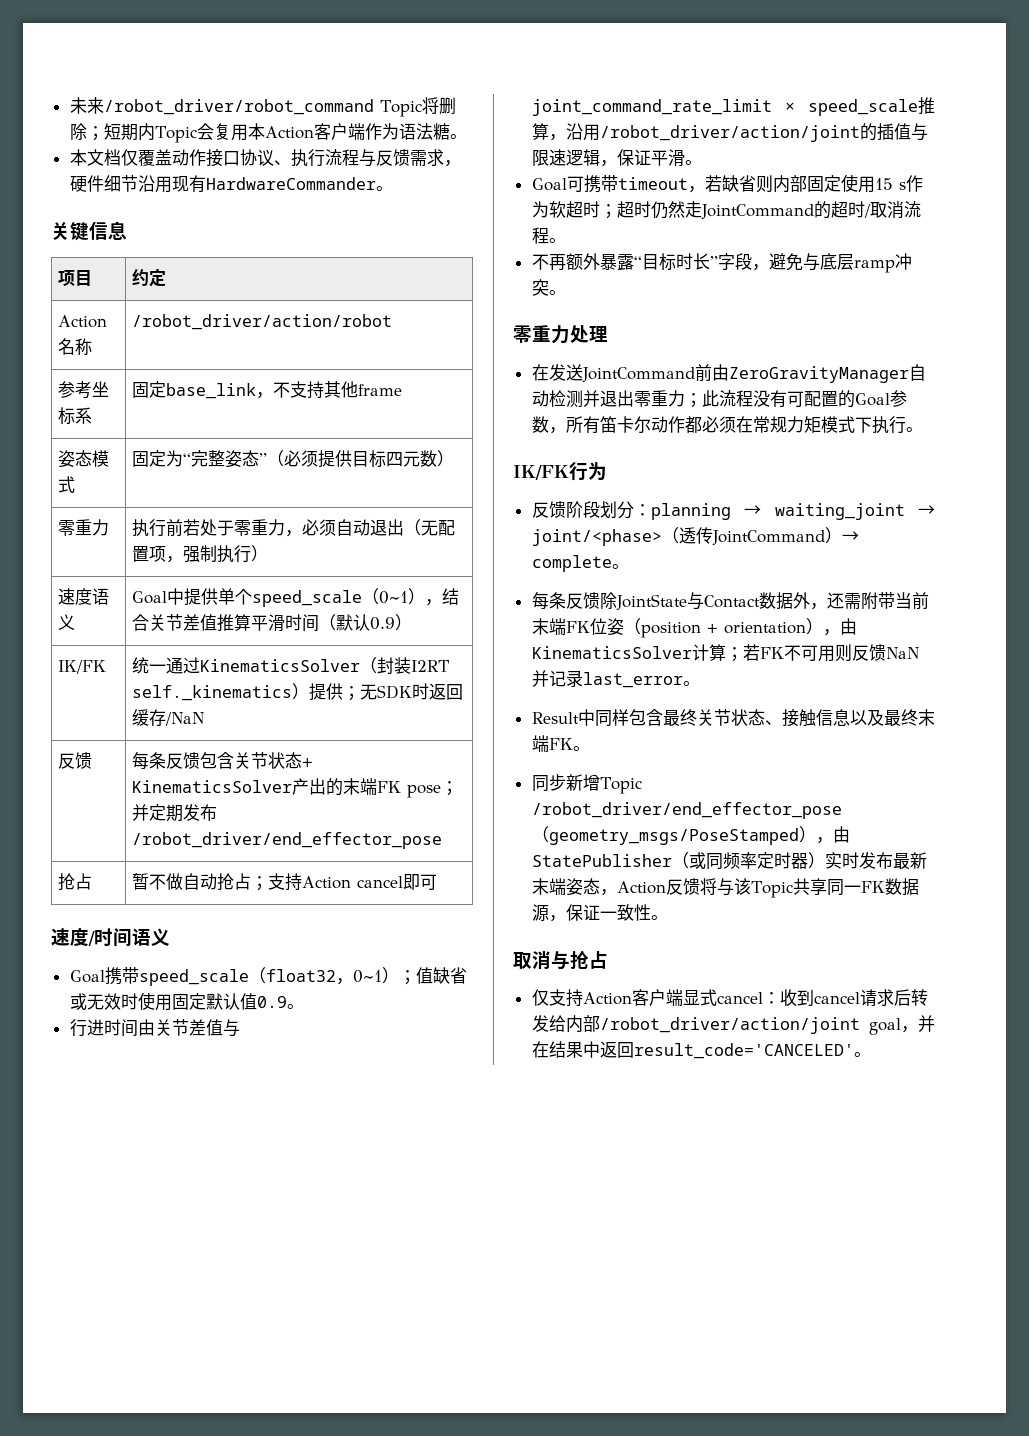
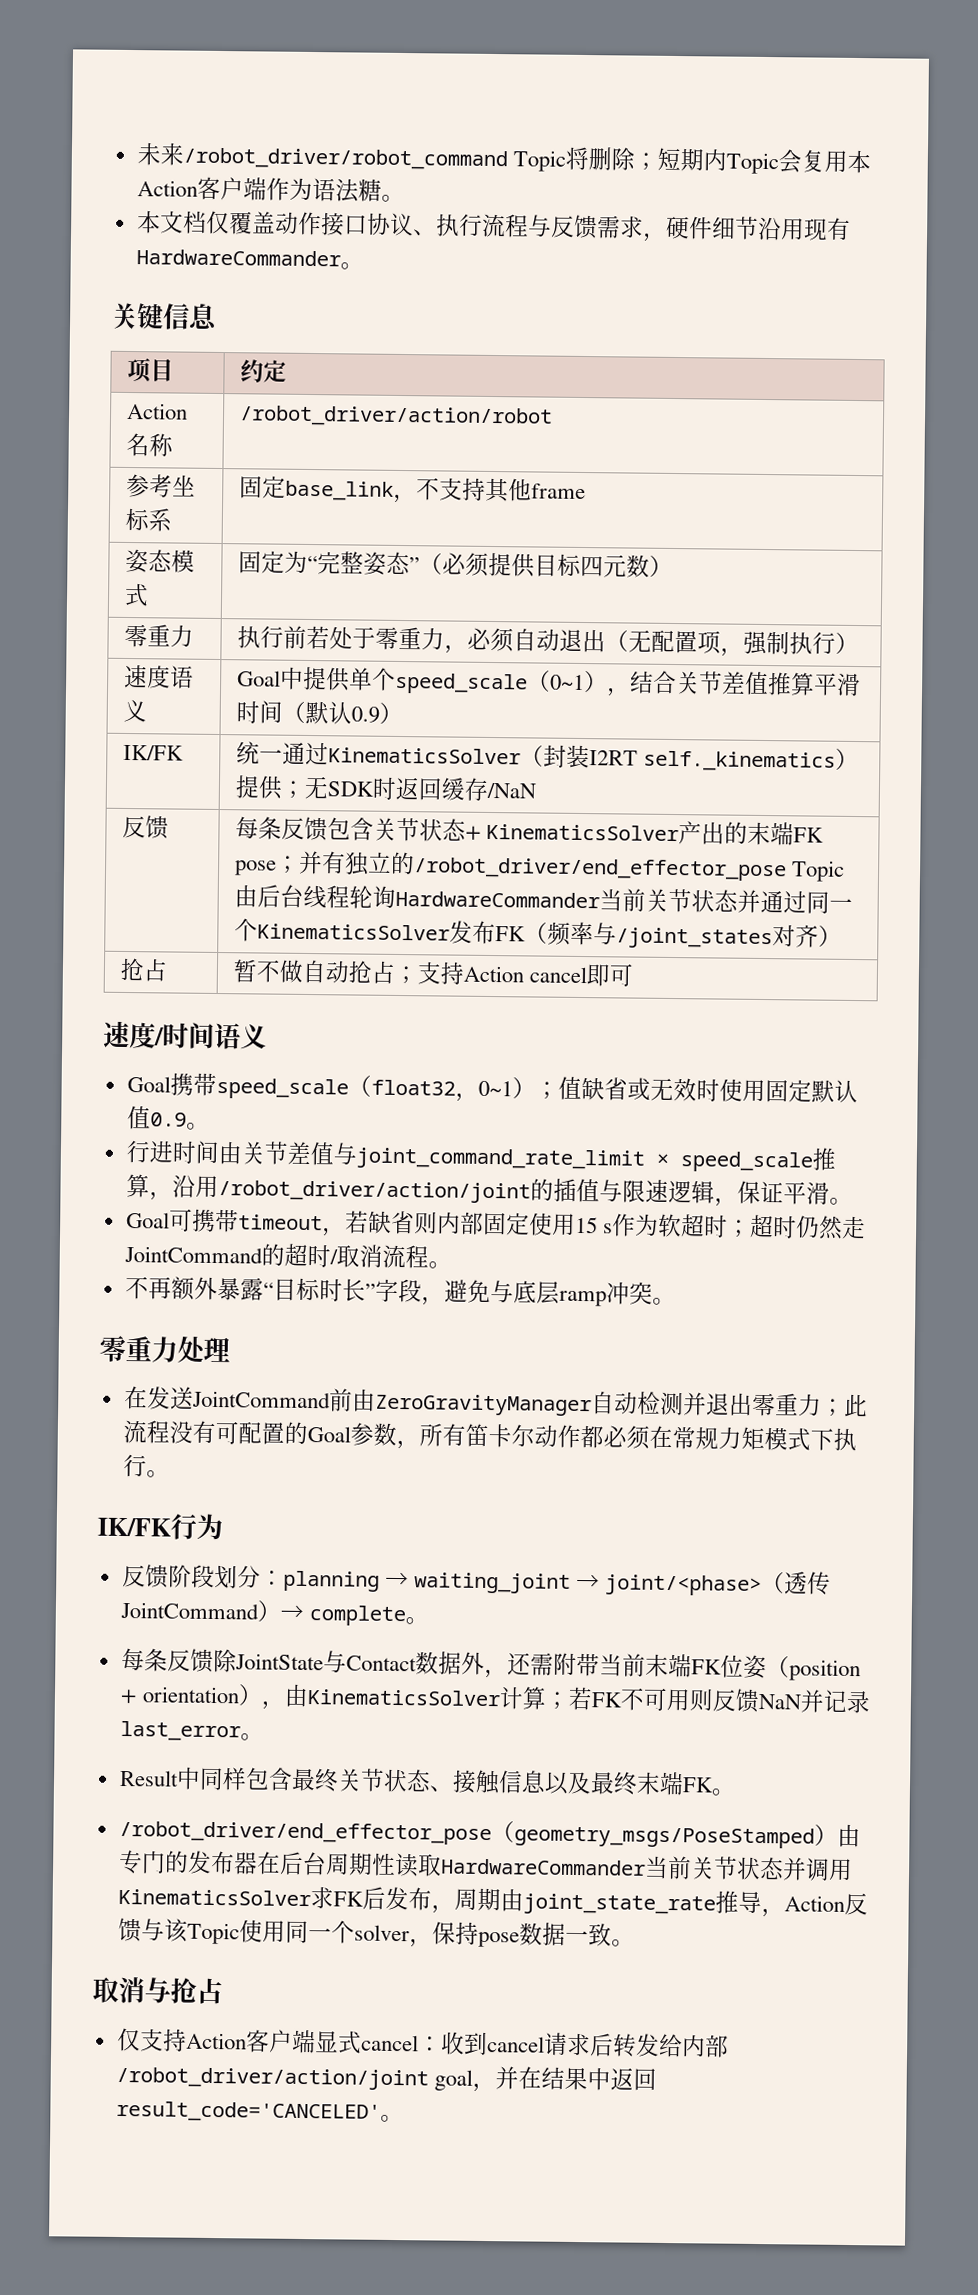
- 反馈 | 每条反馈包含关节状态+ KinematicsSolver产出的末端FK pose；并定期发布/robot_driver/end_effector_pose
+ 反馈 | 每条反馈包含关节状态+ KinematicsSolver产出的末端FK pose；并有独立的/robot_driver/end_effector_pose Topic由后台线程轮询HardwareCommander当前关节状态并通过同一个KinematicsSolver发布FK（频率与/joint_states对齐）
- 同步新增Topic /robot_driver/end_effector_pose（geometry_msgs/PoseStamped），由StatePublisher（或同频率定时器）实时发布最新末端姿态，Action反馈将与该Topic共享同一FK数据源，保证一致性。
+ /robot_driver/end_effector_pose（geometry_msgs/PoseStamped）由专门的发布器在后台周期性读取HardwareCommander当前关节状态并调用KinematicsSolver求FK后发布，周期由joint_state_rate推导，Action反馈与该Topic使用同一个solver，保持pose数据一致。

